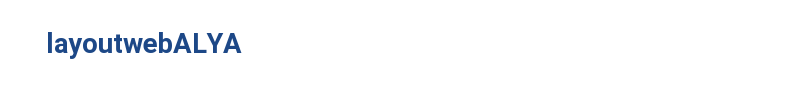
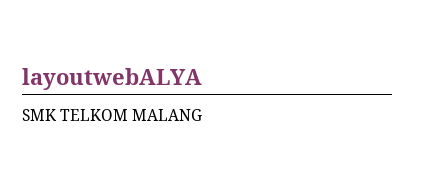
+ SMK TELKOM MALANG

